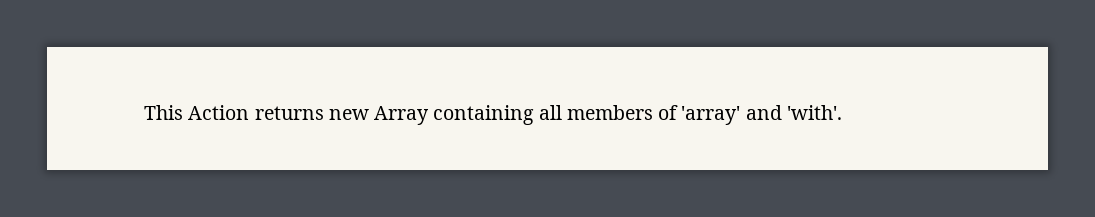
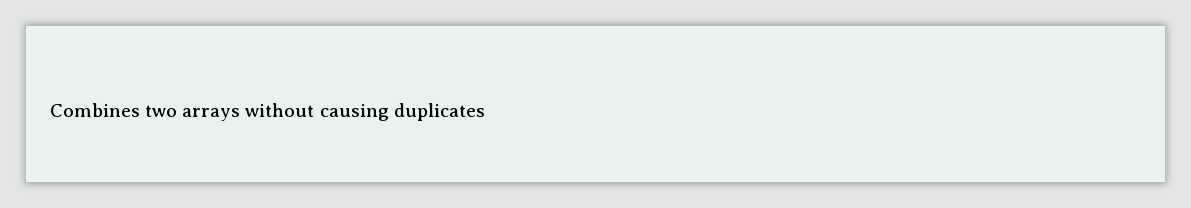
- This Action returns new Array containing all members of 'array' and 'with'.
+ Combines two arrays without causing duplicates

